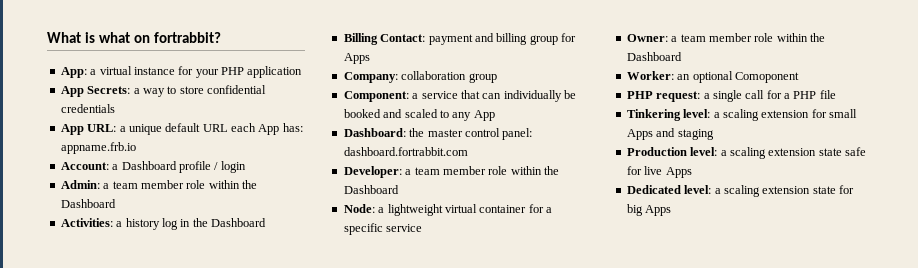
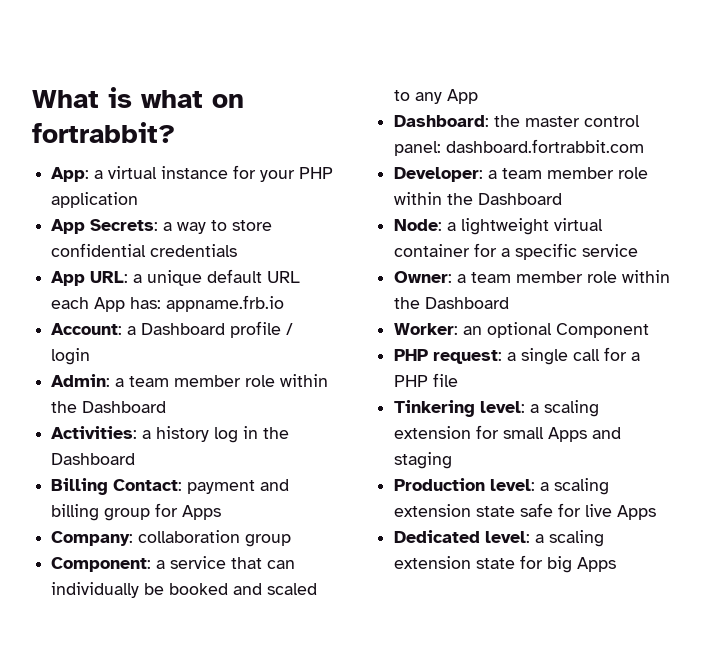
- Worker: an optional Comoponent
+ Worker: an optional Component

